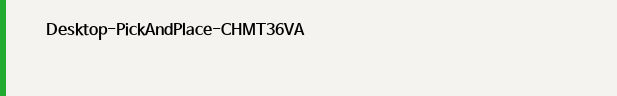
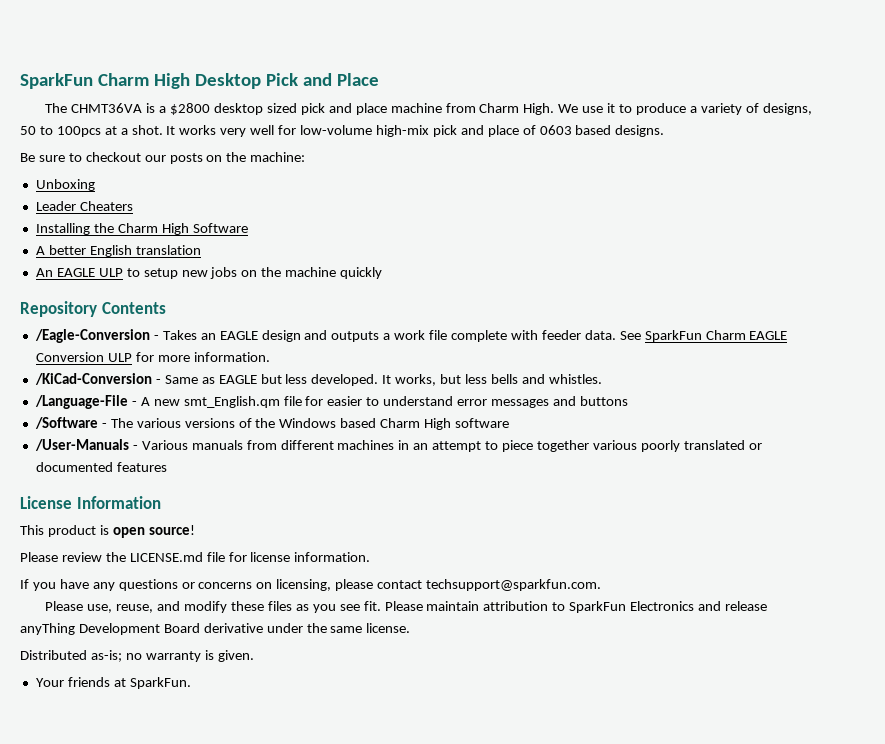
- Desktop-PickAndPlace-CHMT36VA
+ SparkFun Charm High Desktop Pick and Place
+ The CHMT36VA is a $2800 desktop sized pick and place machine from Charm High. We use it to produce a variety of designs, 50 to 100pcs at a shot. It works very well for low-volume high-mix pick and place of 0603 based designs.
+ Be sure to checkout our posts on the machine:
+ Unboxing
+ Leader Cheaters
+ Installing the Charm High Software
+ A better English translation
+ An EAGLE ULP to setup new jobs on the machine quickly
+ Repository Contents
+ /Eagle-Conversion - Takes an EAGLE design and outputs a work file complete with feeder data. See SparkFun Charm EAGLE Conversion ULP for more information.
+ /KiCad-Conversion - Same as EAGLE but less developed. It works, but less bells and whistles.
+ /Language-File - A new smt_English.qm file for easier to understand error messages and buttons
+ /Software - The various versions of the Windows based Charm High software
+ /User-Manuals - Various manuals from different machines in an attempt to piece together various poorly translated or documented features
+ License Information
+ This product is open source!
+ Please review the LICENSE.md file for license information.
+ If you have any questions or concerns on licensing, please contact techsupport@sparkfun.com.
+ Please use, reuse, and modify these files as you see fit. Please maintain attribution to SparkFun Electronics and release anyThing Development Board derivative under the same license.
+ Distributed as-is; no warranty is given.
+ Your friends at SparkFun.

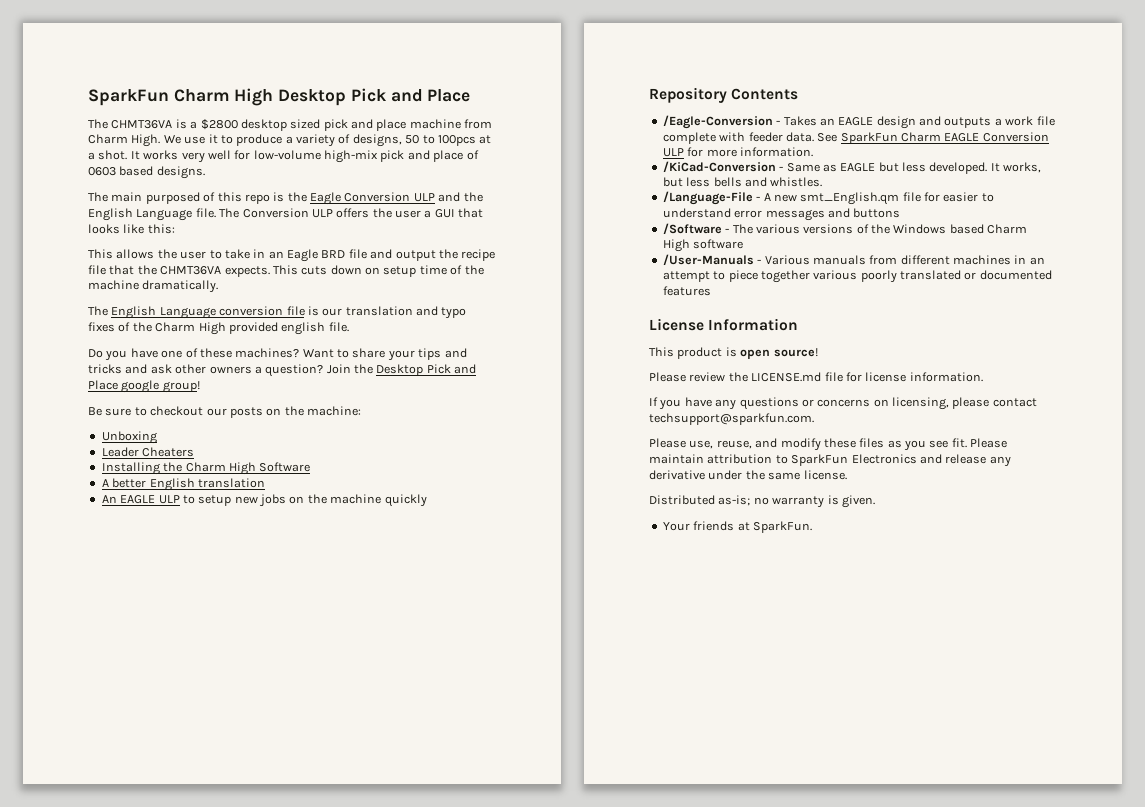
+ The main purposed of this repo is the Eagle Conversion ULP and the English Language file. The Conversion ULP offers the user a GUI that looks like this:
+ This allows the user to take in an Eagle BRD file and output the recipe file that the CHMT36VA expects. This cuts down on setup time of the machine dramatically.
+ The English Language conversion file is our translation and typo fixes of the Charm High provided english file.
+ Do you have one of these machines? Want to share your tips and tricks and ask other owners a question? Join the Desktop Pick and Place google group!
- Please maintain attribution to SparkFun Electronics and release anyThing Development Board derivative under the same license.
+ Please maintain attribution to SparkFun Electronics and release any derivative under the same license.

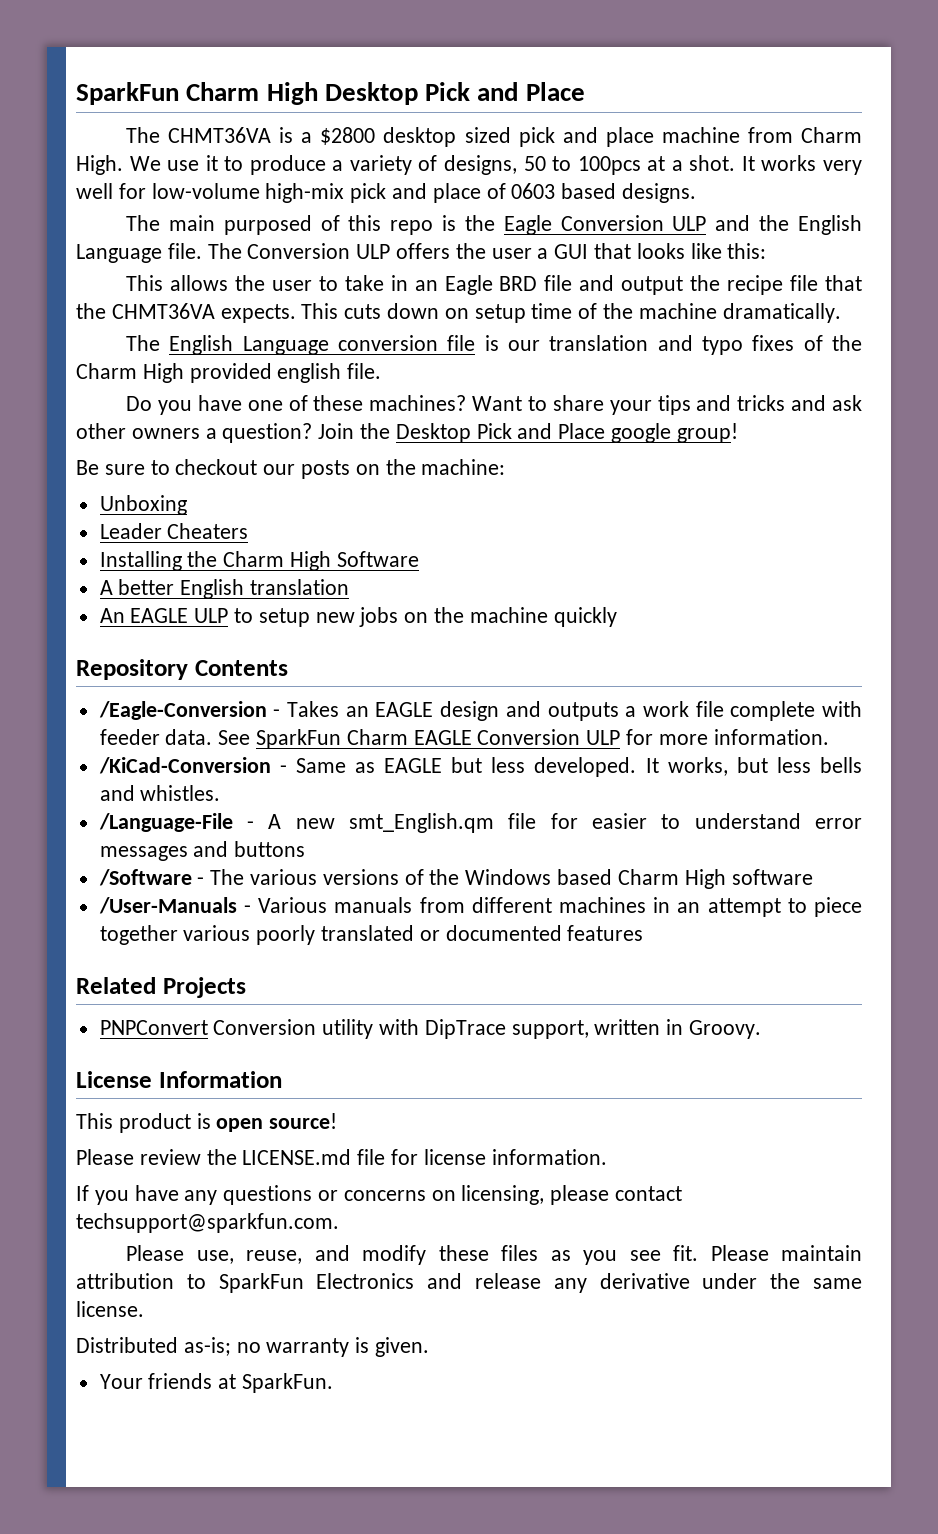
+ Related Projects
+ PNPConvert Conversion utility with DipTrace support, written in Groovy.

